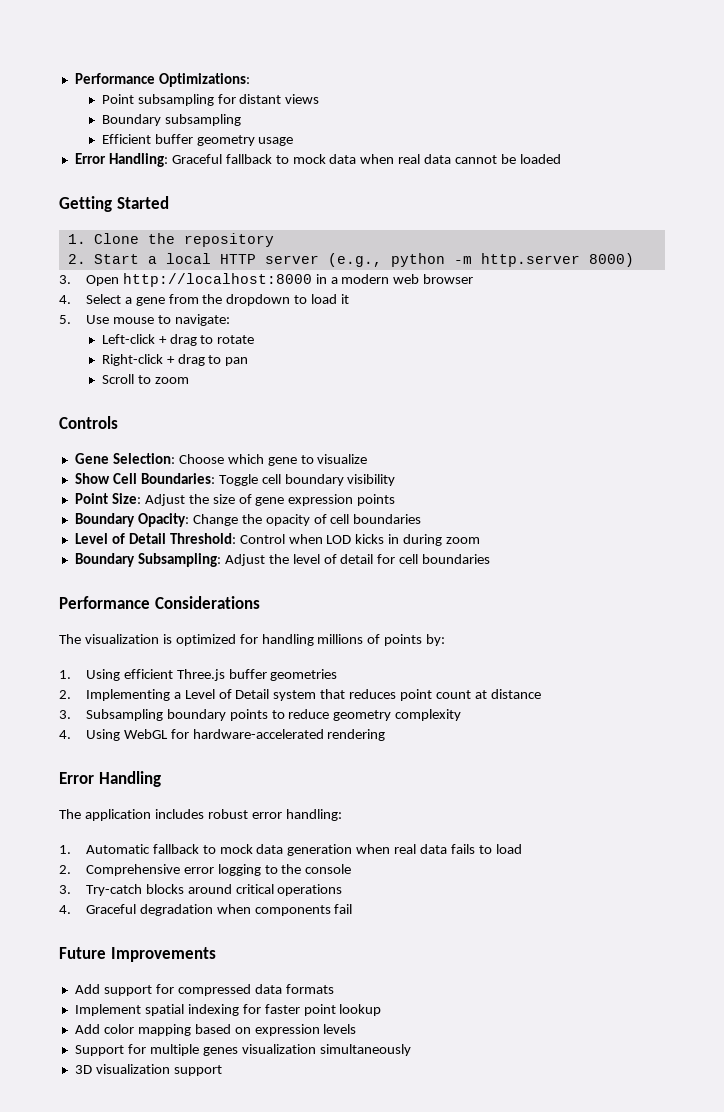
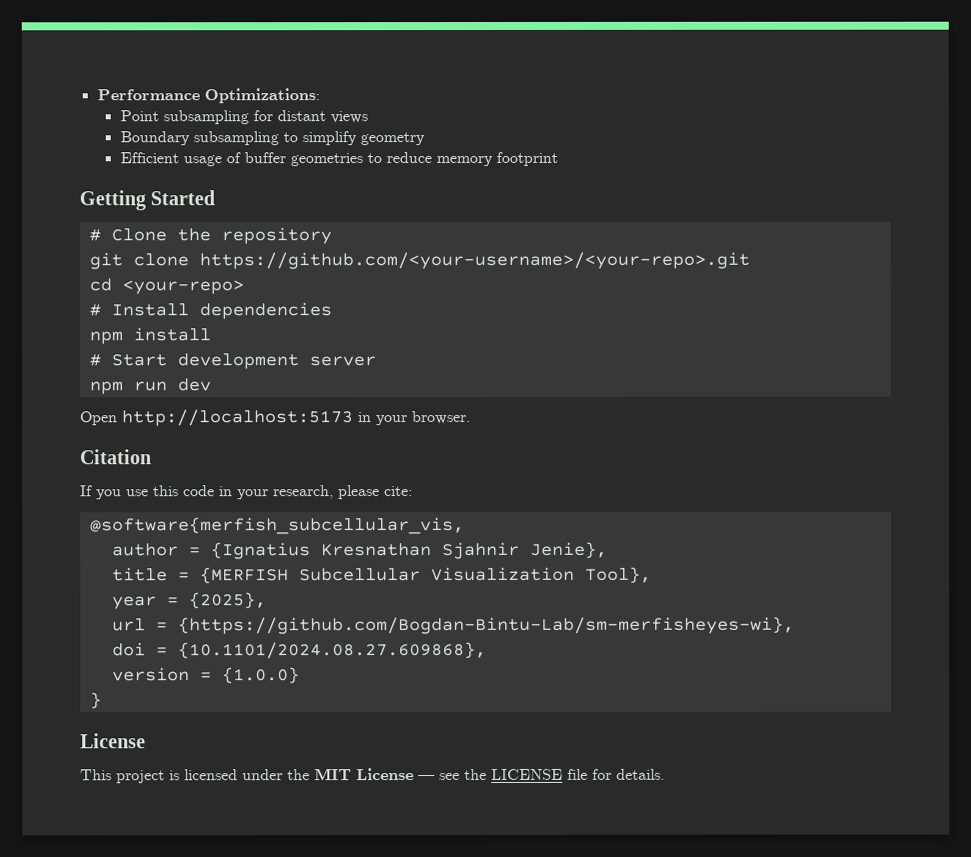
- Boundary subsampling
- Efficient buffer geometry usage
- Error Handling: Graceful fallback to mock data when real data cannot be loaded
+ Boundary subsampling to simplify geometry
+ Efficient usage of buffer geometries to reduce memory footprint
- 1. Clone the repository
+ # Clone the repository
- 2. Start a local HTTP server (e.g., python -m http.server 8000)
- 3. Open http://localhost:8000 in a modern web browser
- 4. Select a gene from the dropdown to load it
- 5. Use mouse to navigate:
- Left-click + drag to rotate
- Right-click + drag to pan
- Scroll to zoom
- Controls
- Gene Selection: Choose which gene to visualize
- Show Cell Boundaries: Toggle cell boundary visibility
- Point Size: Adjust the size of gene expression points
- Boundary Opacity: Change the opacity of cell boundaries
- Level of Detail Threshold: Control when LOD kicks in during zoom
- Boundary Subsampling: Adjust the level of detail for cell boundaries
- Performance Considerations
- The visualization is optimized for handling millions of points by:
- 1. Using efficient Three.js buffer geometries
- 2. Implementing a Level of Detail system that reduces point count at distance
- 3. Subsampling boundary points to reduce geometry complexity
- 4. Using WebGL for hardware-accelerated rendering
- Error Handling
- The application includes robust error handling:
- 1. Automatic fallback to mock data generation when real data fails to load
- 2. Comprehensive error logging to the console
- 3. Try-catch blocks around critical operations
- 4. Graceful degradation when components fail
- Future Improvements
- Add support for compressed data formats
- Implement spatial indexing for faster point lookup
- Add color mapping based on expression levels
- Support for multiple genes visualization simultaneously
- 3D visualization support
+ git clone https://github.com/<your-username>/<your-repo>.git
+ cd <your-repo>
+ # Install dependencies
+ npm install
+ # Start development server
+ npm run dev
+ Open http://localhost:5173 in your browser.
+ Citation
+ If you use this code in your research, please cite:
+ @software{merfish_subcellular_vis,
+ author = {Ignatius Kresnathan Sjahnir Jenie},
+ title = {MERFISH Subcellular Visualization Tool},
+ year = {2025},
+ url = {https://github.com/Bogdan-Bintu-Lab/sm-merfisheyes-wi},
+ doi = {10.1101/2024.08.27.609868},
+ version = {1.0.0}
+ }
+ License
+ This project is licensed under the MIT License — see the LICENSE file for details.

